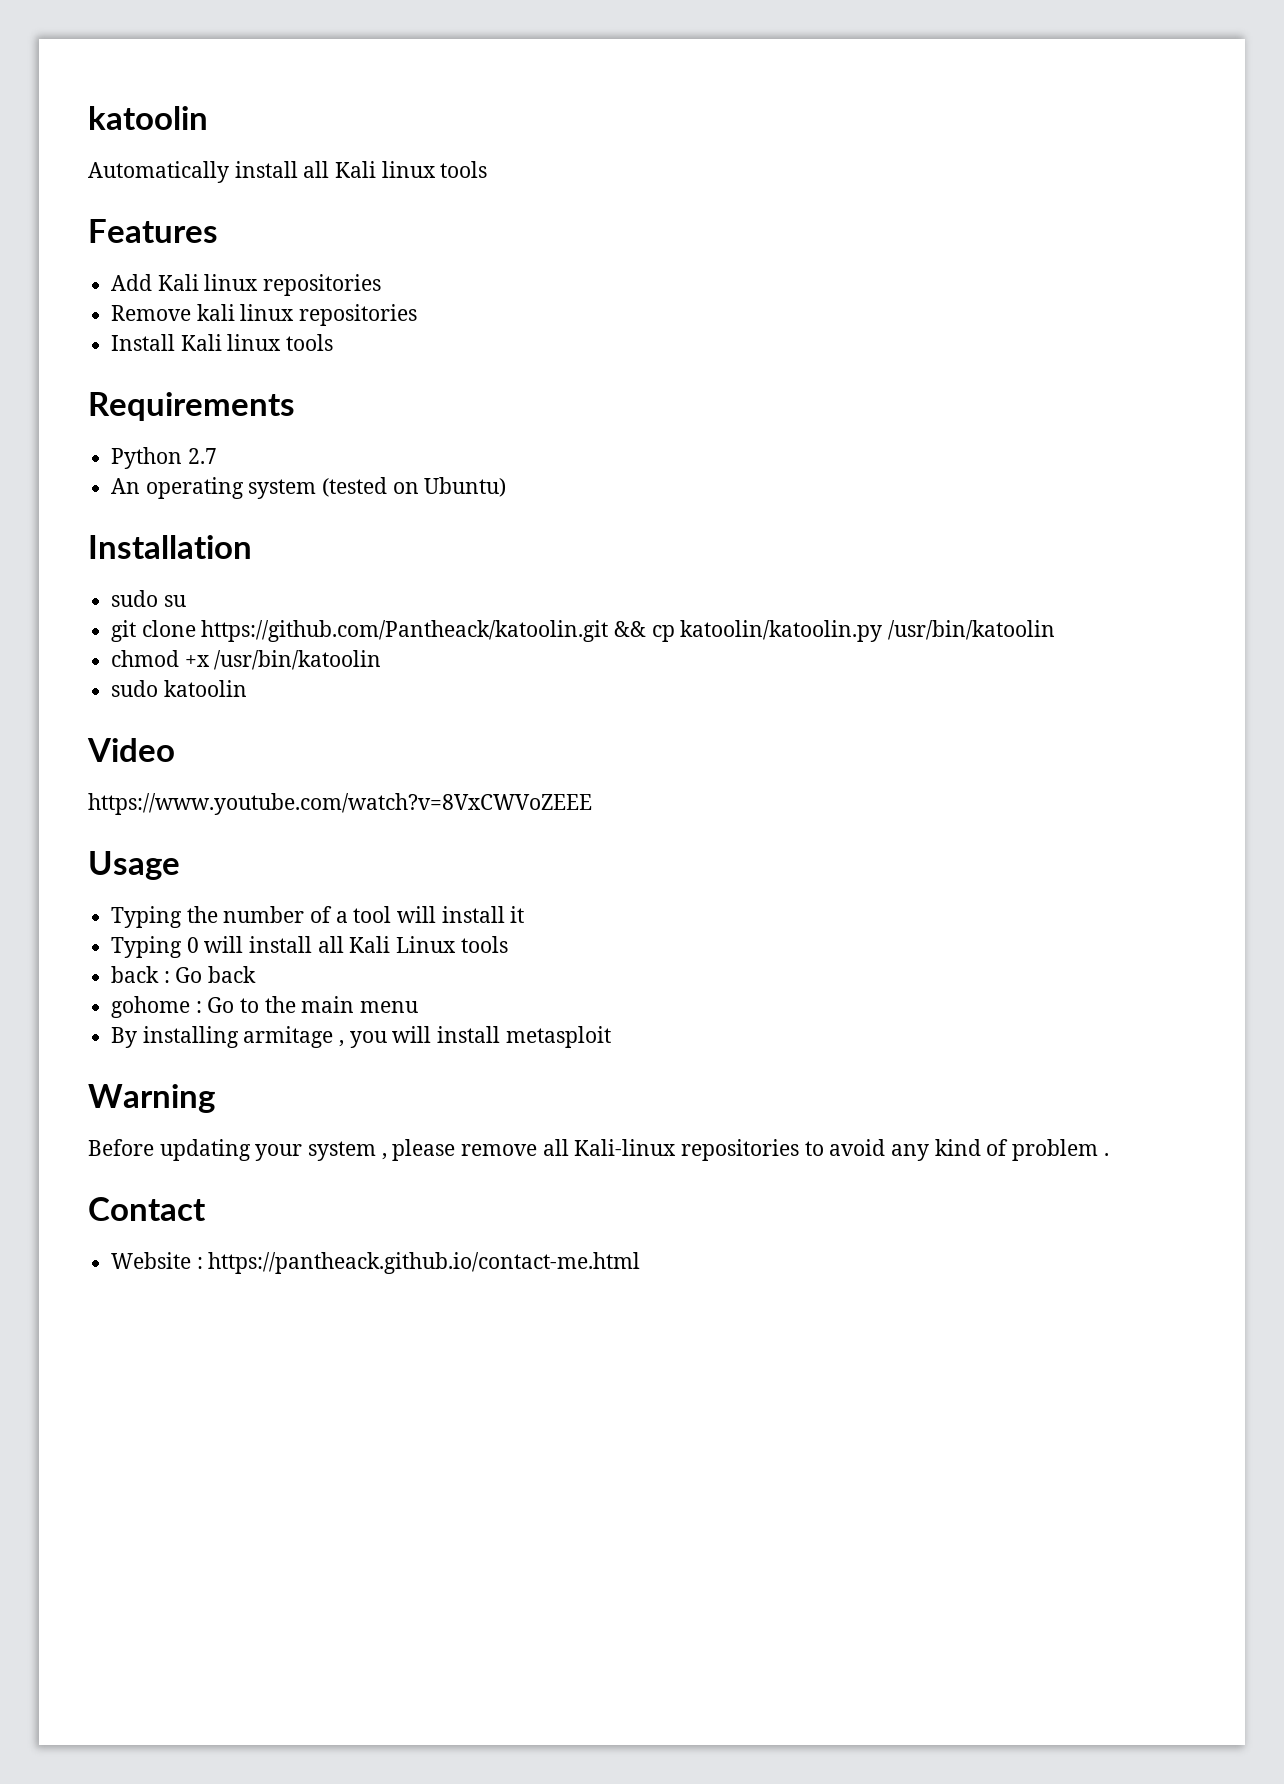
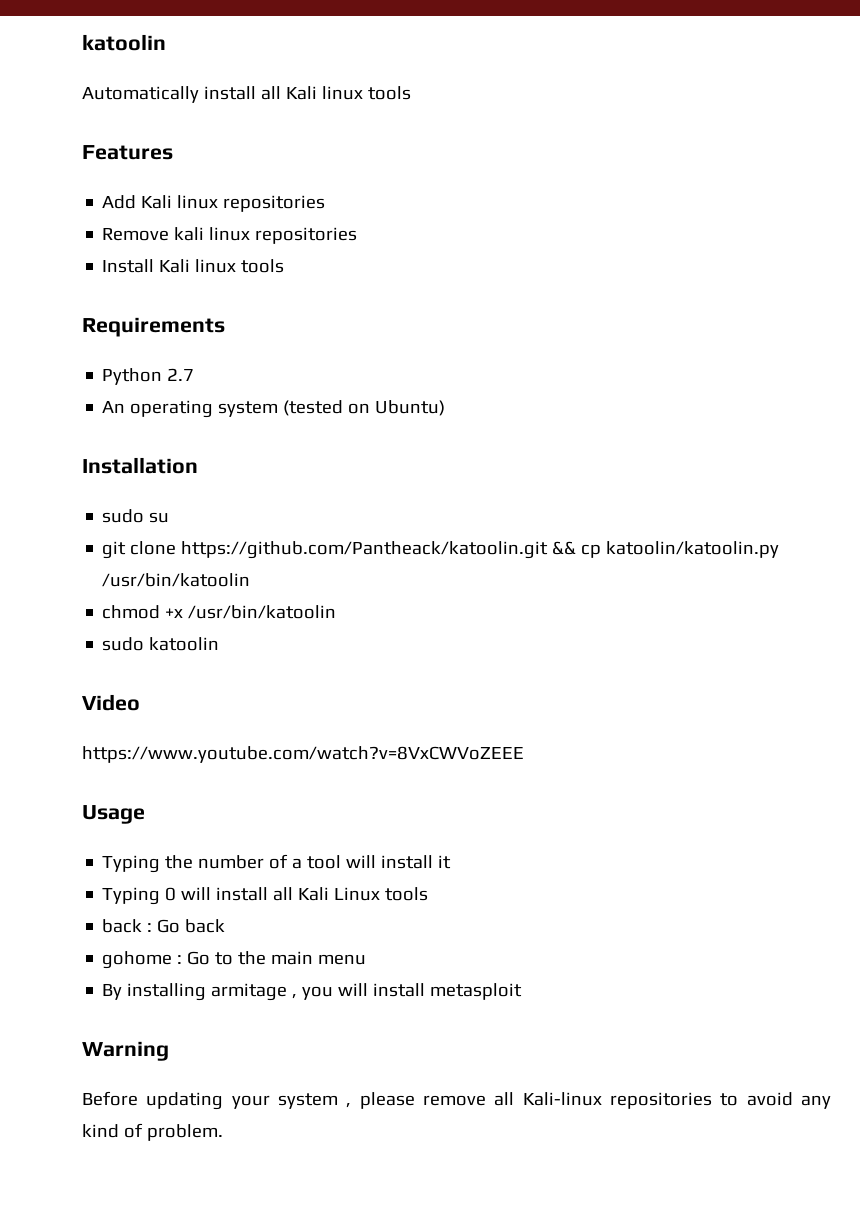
- Before updating your system , please remove all Kali-linux repositories to avoid any kind of problem .
- Contact
- Website : https://pantheack.github.io/contact-me.html
+ Before updating your system , please remove all Kali-linux repositories to avoid any kind of problem.

